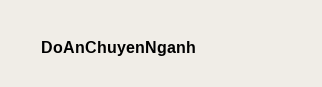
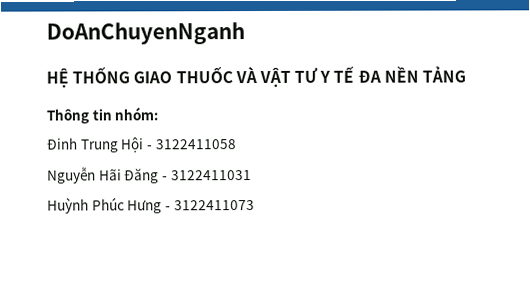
+ HỆ THỐNG GIAO THUỐC VÀ VẬT TƯ Y TẾ ĐA NỀN TẢNG
+ Thông tin nhóm:
+ Đinh Trung Hội - 3122411058
+ Nguyễn Hãi Đăng - 3122411031
+ Huỳnh Phúc Hưng - 3122411073

